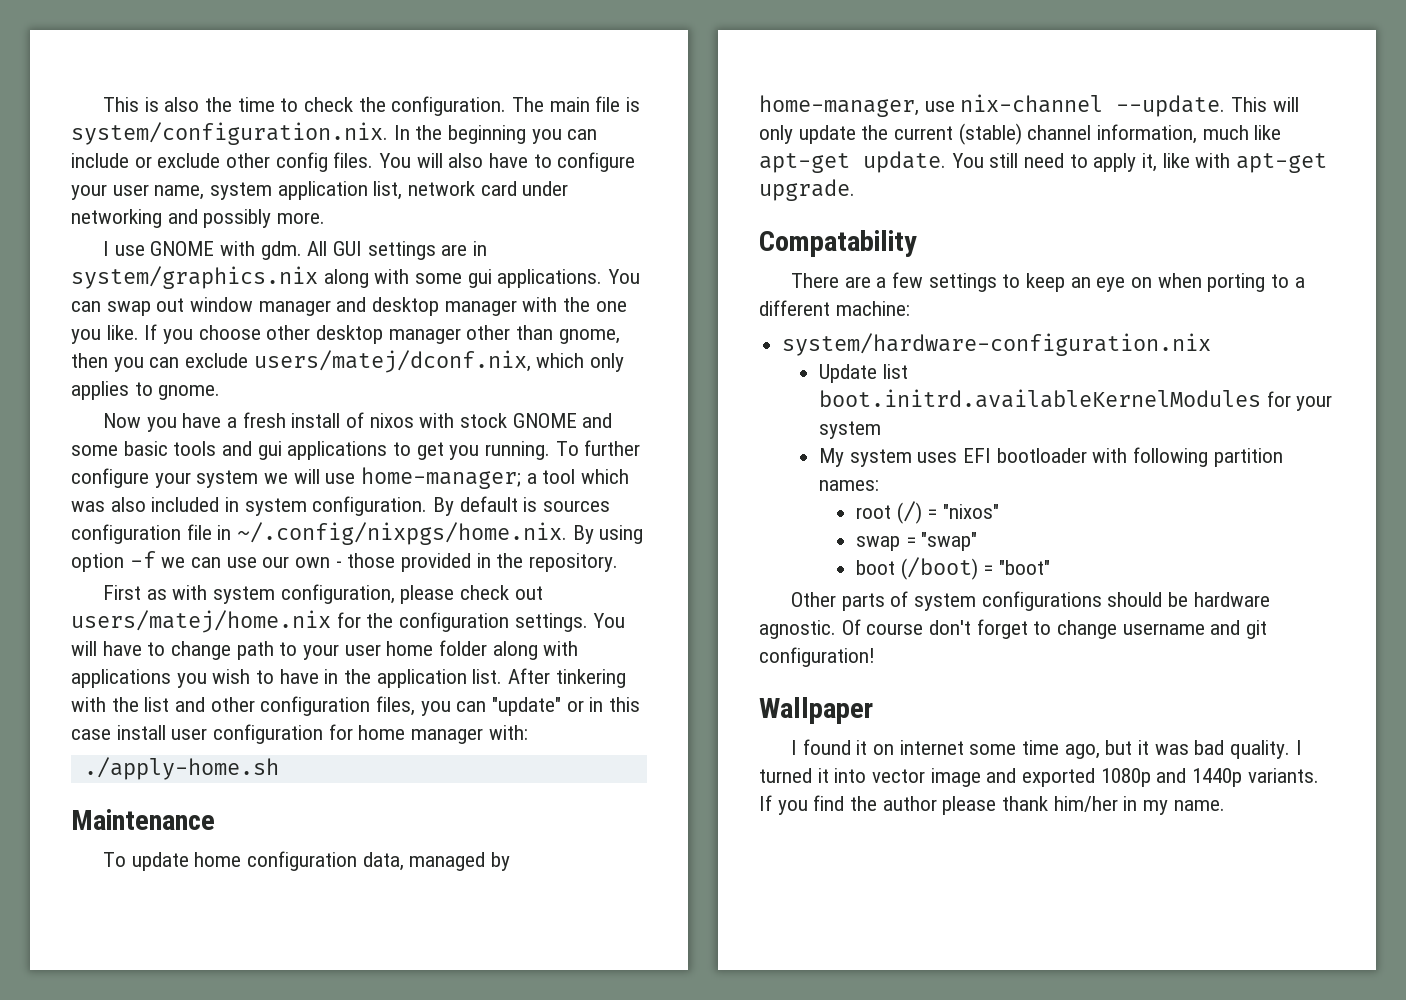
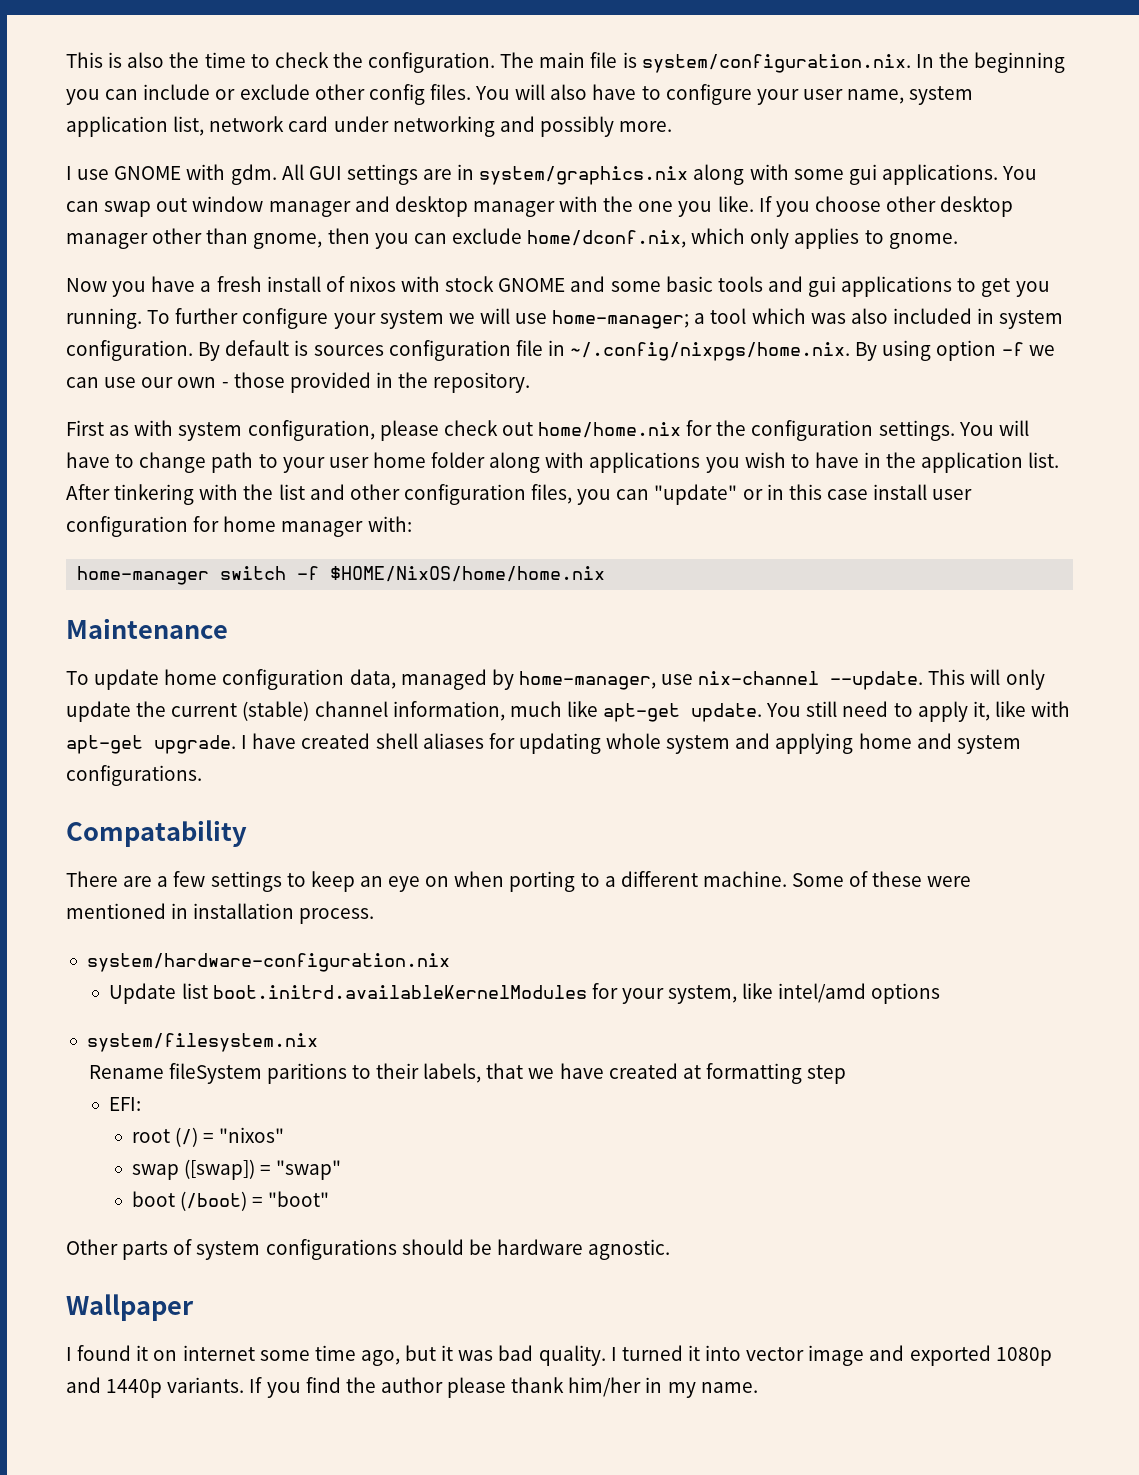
- If you choose other desktop manager other than gnome, then you can exclude users/matej/dconf.nix, which only applies to gnome.
+ If you choose other desktop manager other than gnome, then you can exclude home/dconf.nix, which only applies to gnome.
- First as with system configuration, please check out users/matej/home.nix for the configuration settings.
+ First as with system configuration, please check out home/home.nix for the configuration settings.
- ./apply-home.sh
+ home-manager switch -f $HOME/NixOS/home/home.nix
+ I have created shell aliases for updating whole system and applying home and system configurations.
- There are a few settings to keep an eye on when porting to a different machine:
+ There are a few settings to keep an eye on when porting to a different machine. Some of these were mentioned in installation process.
- Update list boot.initrd.availableKernelModules for your system
- My system uses EFI bootloader with following partition names:
+ Update list boot.initrd.availableKernelModules for your system, like intel/amd options
+ system/filesystem.nix
+ Rename fileSystem paritions to their labels, that we have created at formatting step
+ EFI:
- swap = "swap"
+ swap ([swap]) = "swap"
- Of course don't forget to change username and git configuration!

